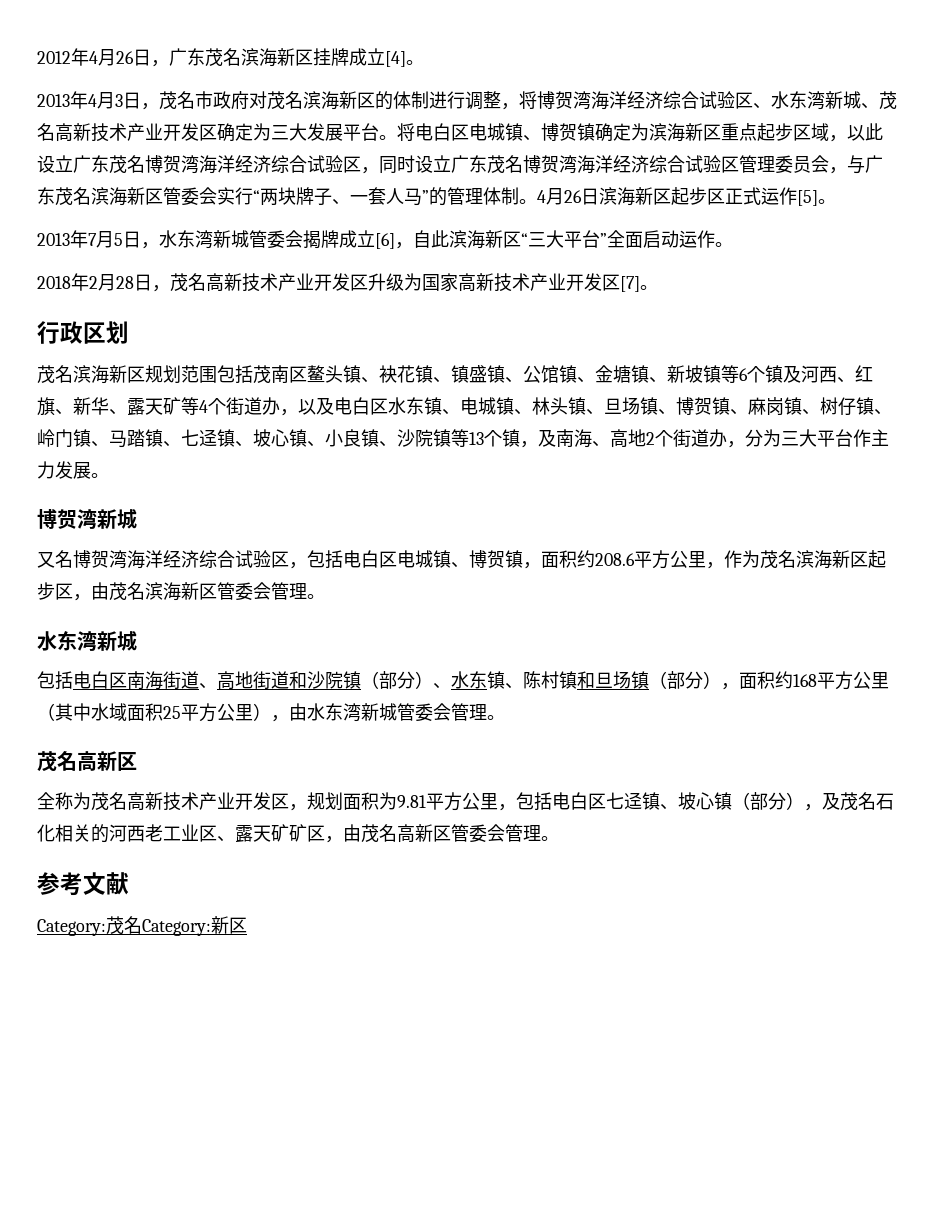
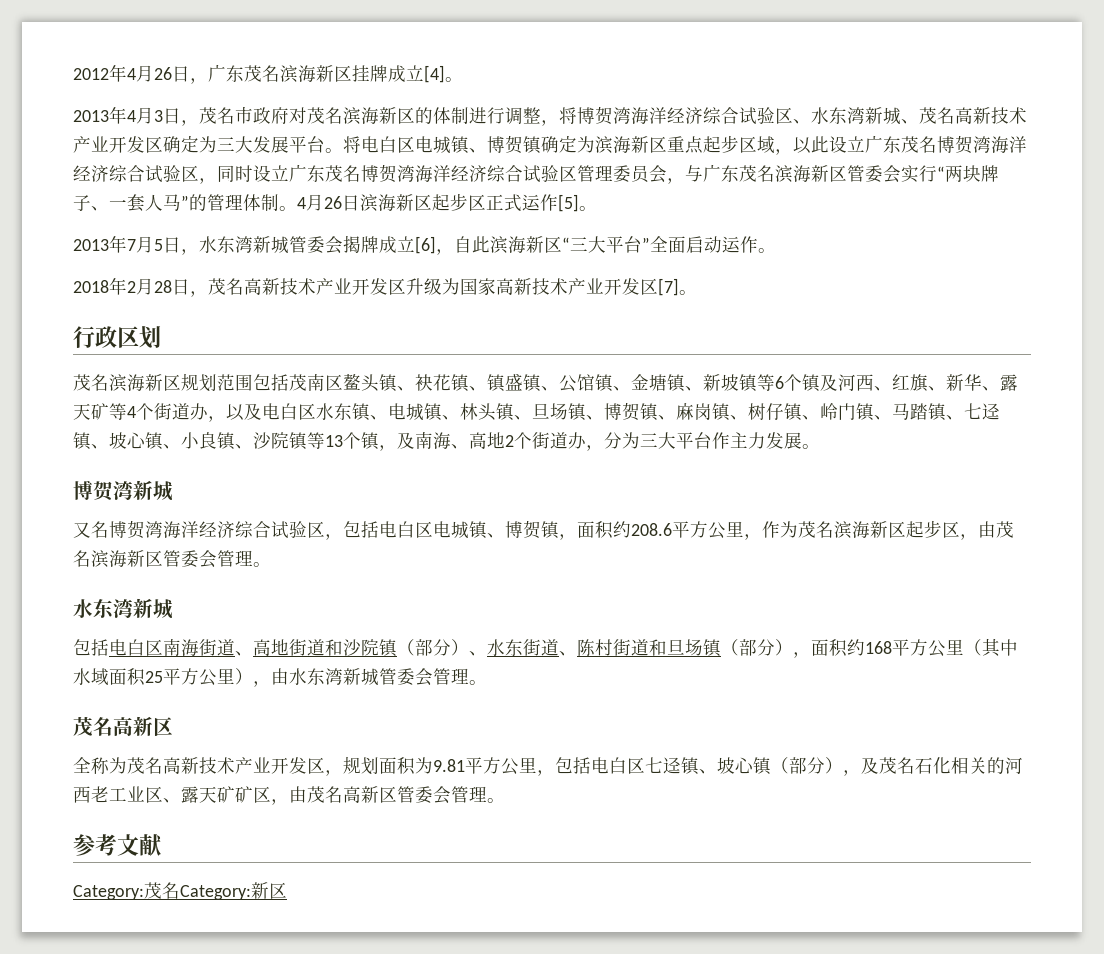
- 包括电白区南海街道、高地街道和沙院镇（部分）、水东镇、陈村镇和旦场镇（部分），面积约168平方公里（其中水域面积25平方公里），由水东湾新城管委会管理。
+ 包括电白区南海街道、高地街道和沙院镇（部分）、水东街道、陈村街道和旦场镇（部分），面积约168平方公里（其中水域面积25平方公里），由水东湾新城管委会管理。

